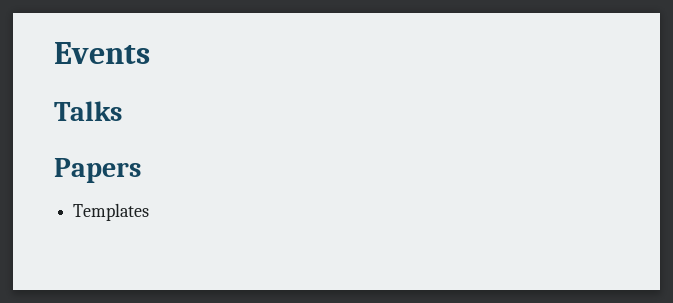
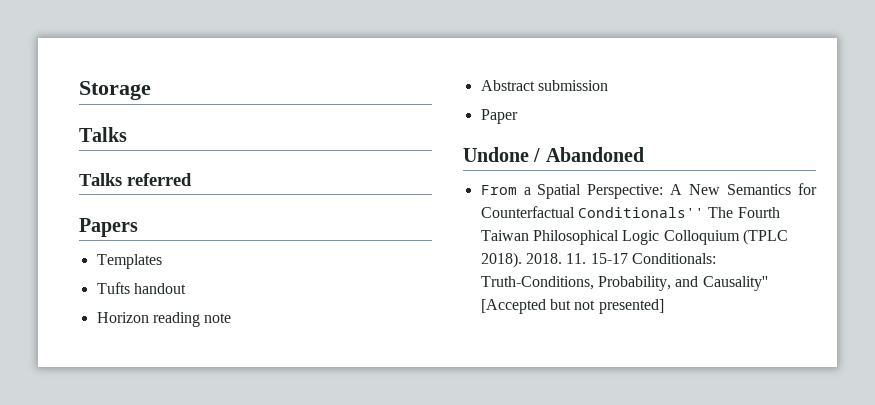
- Events
+ Storage
  Talks
+ Talks referred
+ Tufts handout
+ Horizon reading note
+ Abstract submission
+ Paper
+ Undone / Abandoned
+ From a Spatial Perspective: A New Semantics for Counterfactual Conditionals'' The Fourth Taiwan Philosophical Logic Colloquium (TPLC 2018). 2018. 11. 15-17 Conditionals: Truth-Conditions, Probability, and Causality'' [Accepted but not presented]

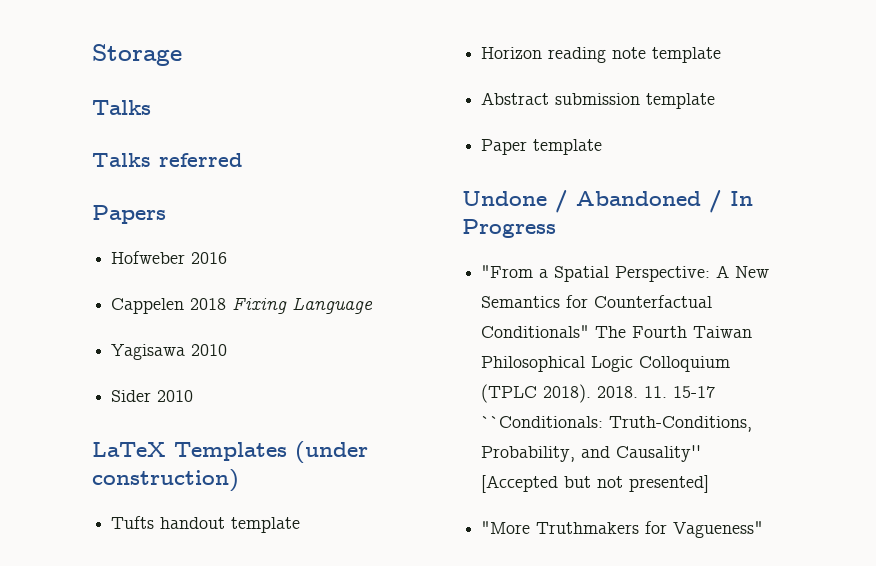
- Templates
+ Hofweber 2016
+ Cappelen 2018 Fixing Language
+ Yagisawa 2010
+ Sider 2010
+ LaTeX Templates (under construction)
- Tufts handout
+ Tufts handout template
- Horizon reading note
+ Horizon reading note template
- Abstract submission
+ Abstract submission template
- Paper
+ Paper template
- Undone / Abandoned
- From a Spatial Perspective: A New Semantics for Counterfactual Conditionals'' The Fourth Taiwan Philosophical Logic Colloquium (TPLC 2018).
+ Undone / Abandoned / In Progress
+ "From a Spatial Perspective: A New Semantics for Counterfactual Conditionals" The Fourth Taiwan Philosophical Logic Colloquium (TPLC 2018).
- 11. 15-17 Conditionals: Truth-Conditions, Probability, and Causality'' [Accepted but not presented]
+ 11. 15-17 ``Conditionals: Truth-Conditions, Probability, and Causality'' [Accepted but not presented]
+ "More Truthmakers for Vagueness"

